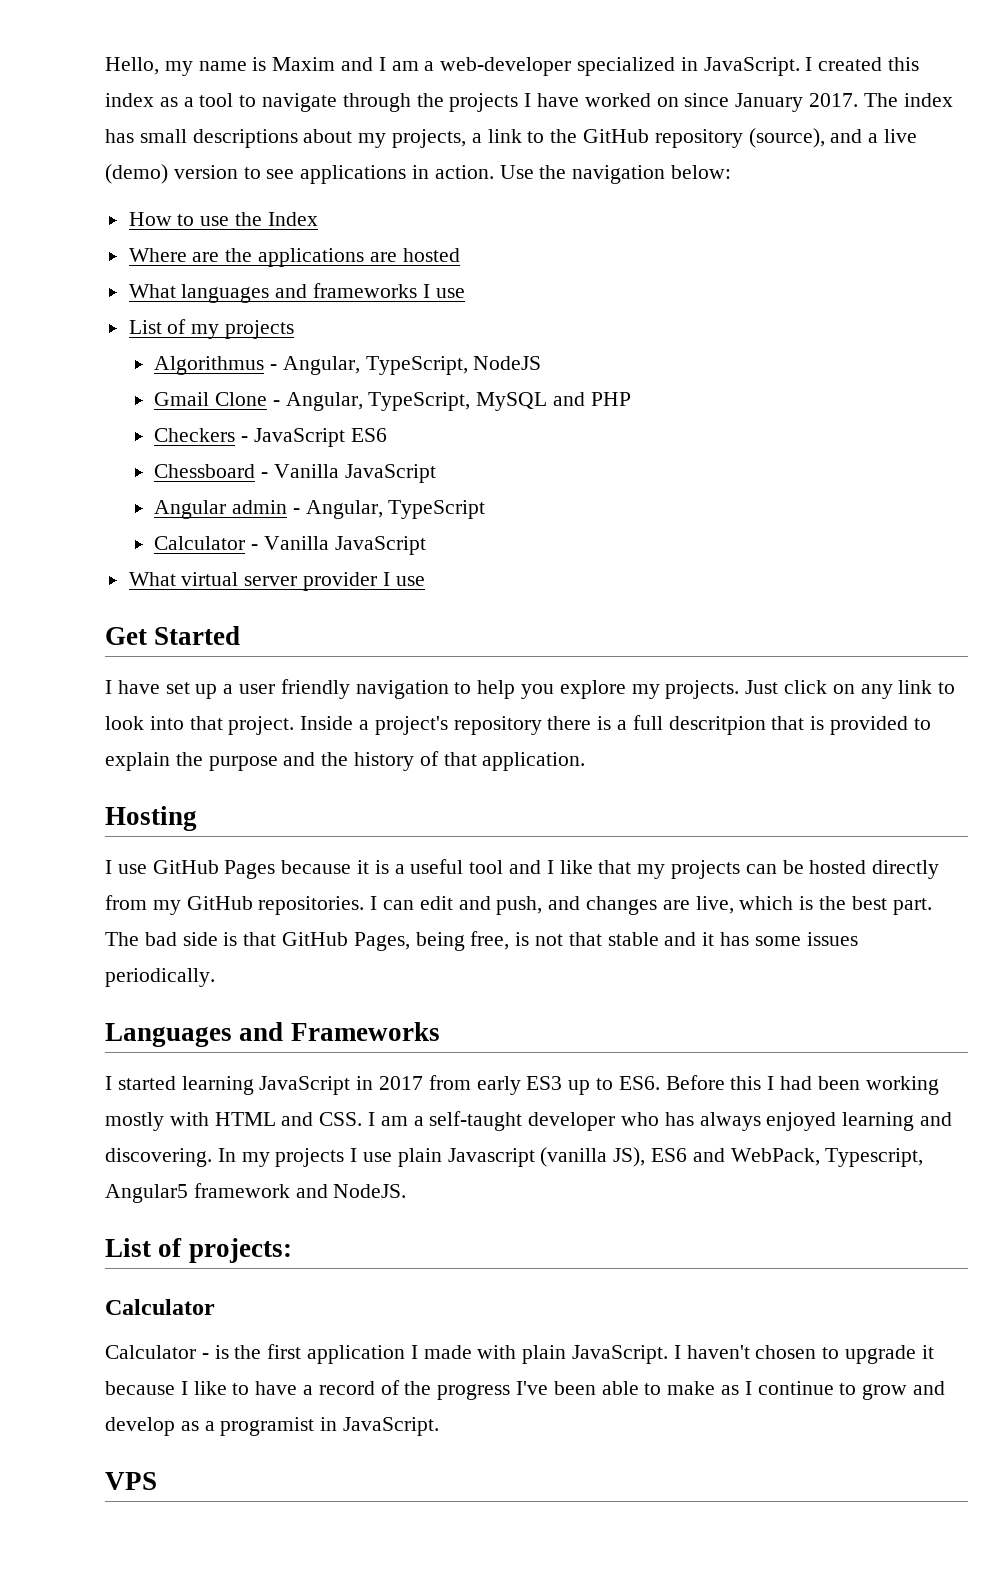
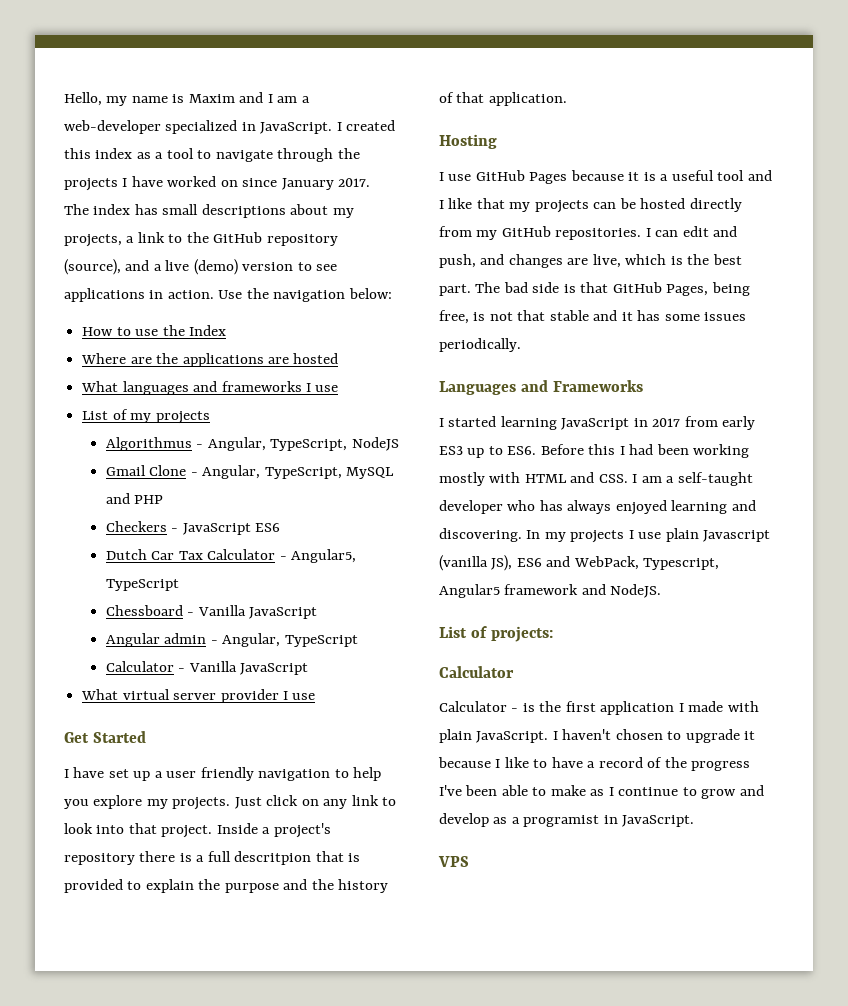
+ Dutch Car Tax Calculator - Angular5, TypeScript

